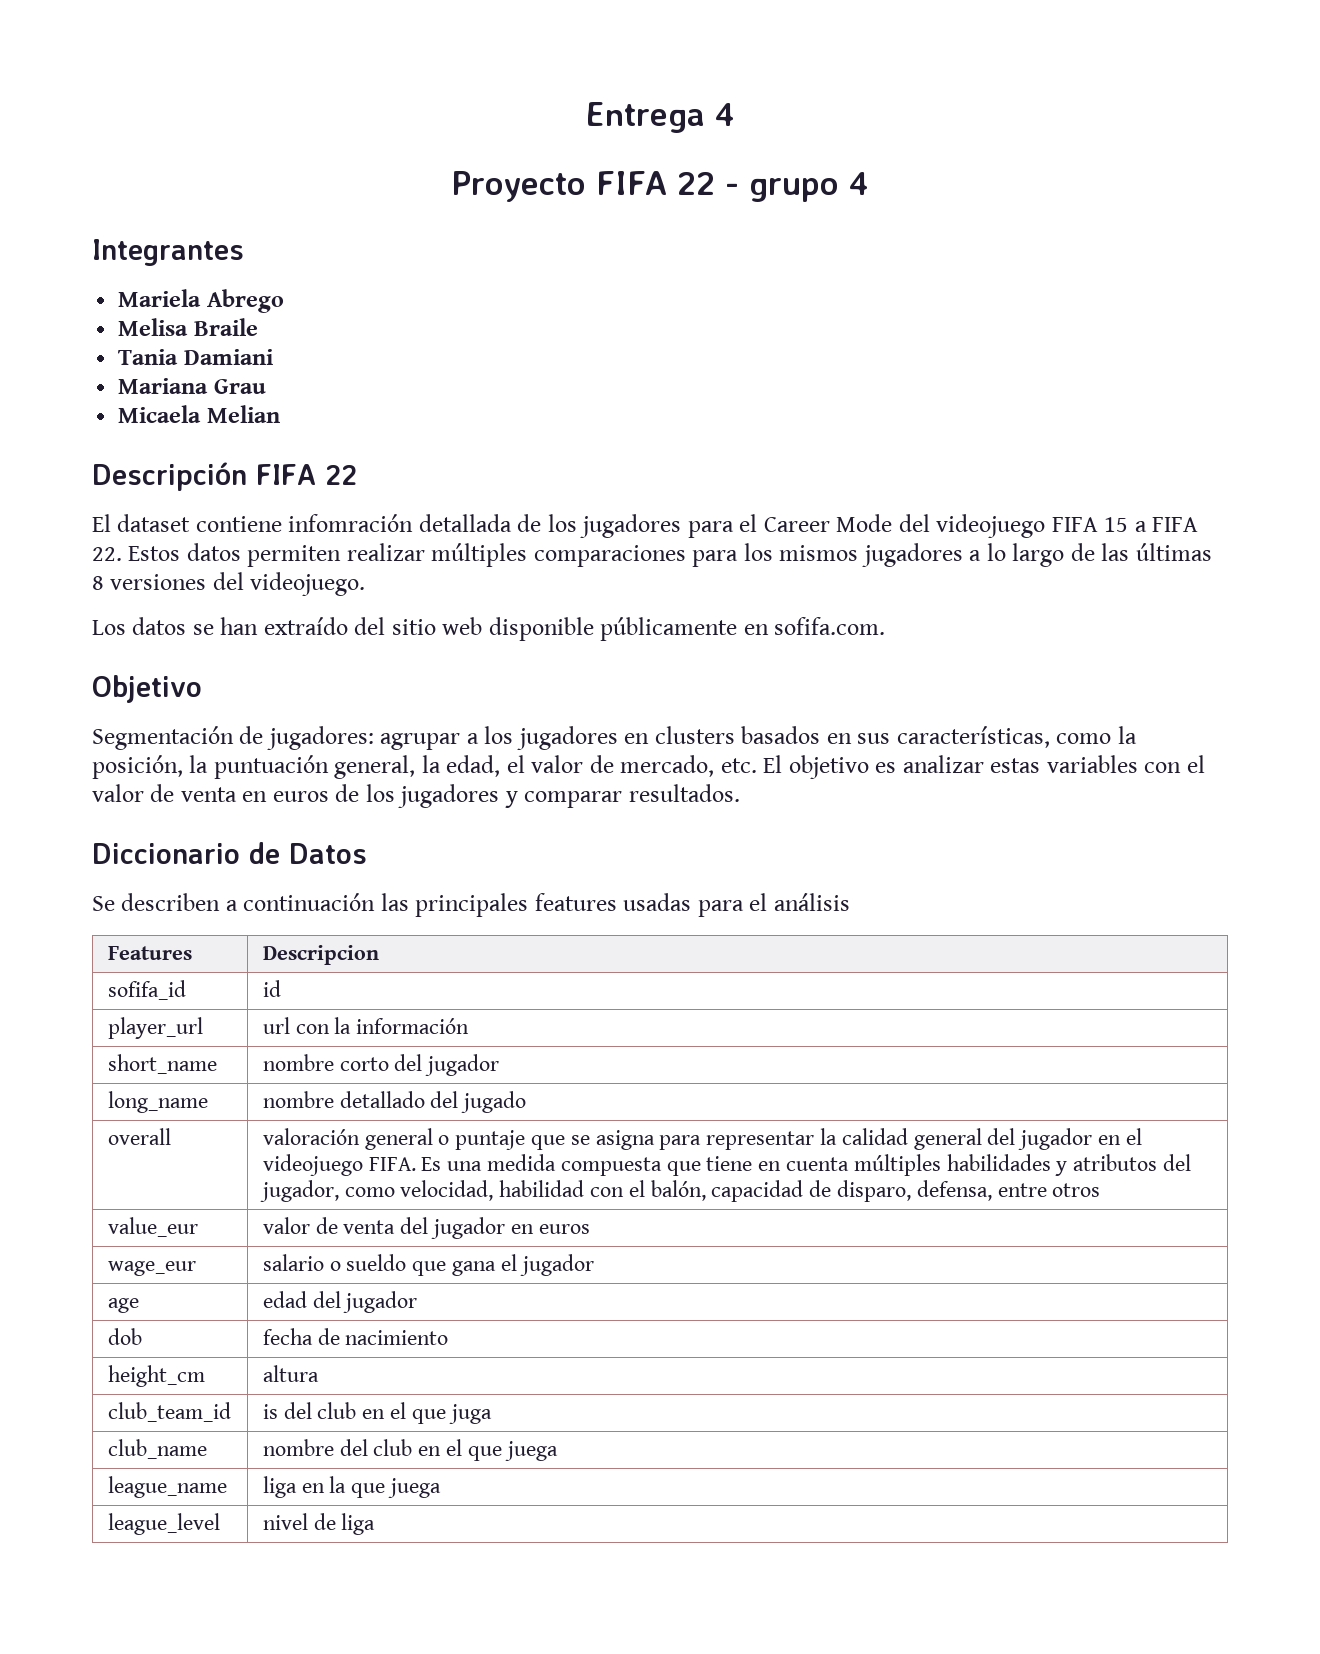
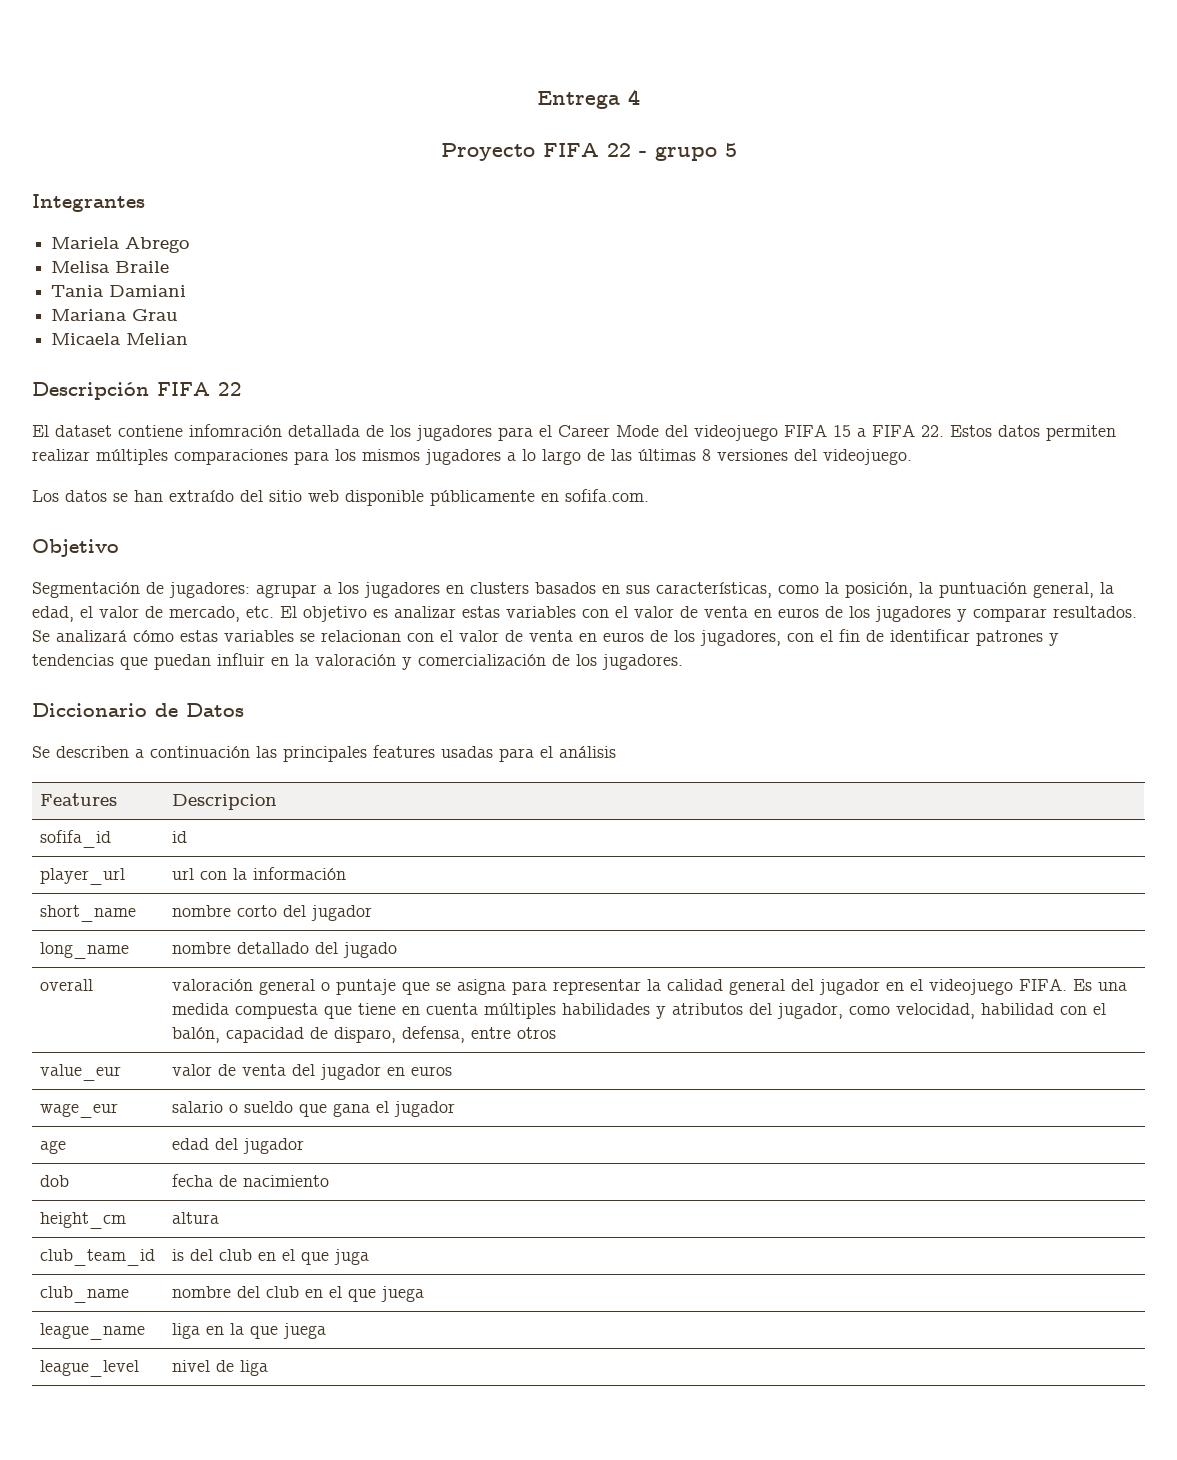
- Proyecto FIFA 22 - grupo 4
+ Proyecto FIFA 22 - grupo 5
+ Se analizará cómo estas variables se relacionan con el valor de venta en euros de los jugadores, con el fin de identificar patrones y tendencias que puedan influir en la valoración y comercialización de los jugadores.

